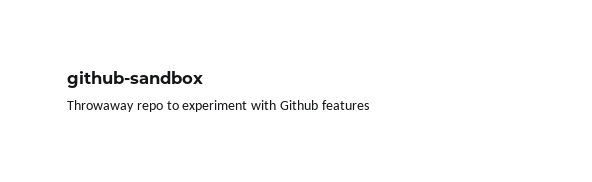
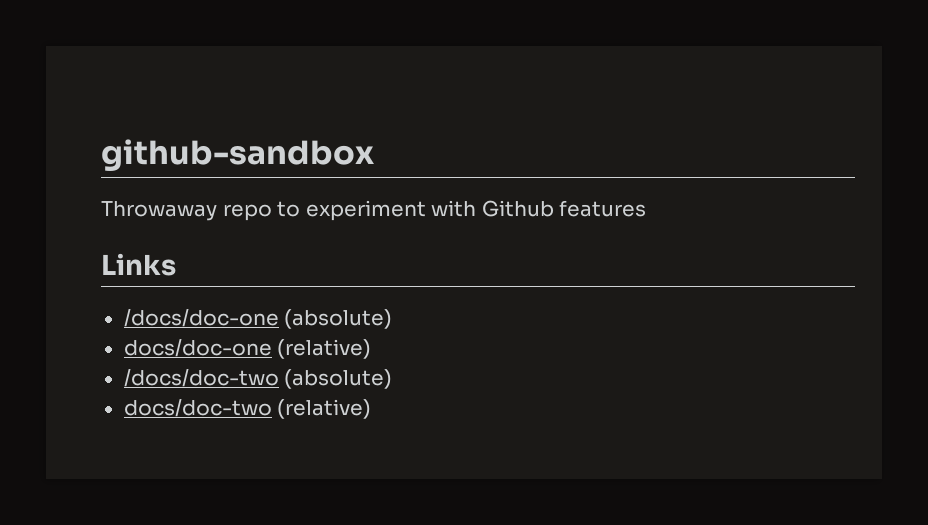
+ Links
+ /docs/doc-one (absolute)
+ docs/doc-one (relative)
+ /docs/doc-two (absolute)
+ docs/doc-two (relative)

